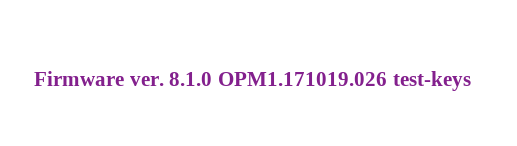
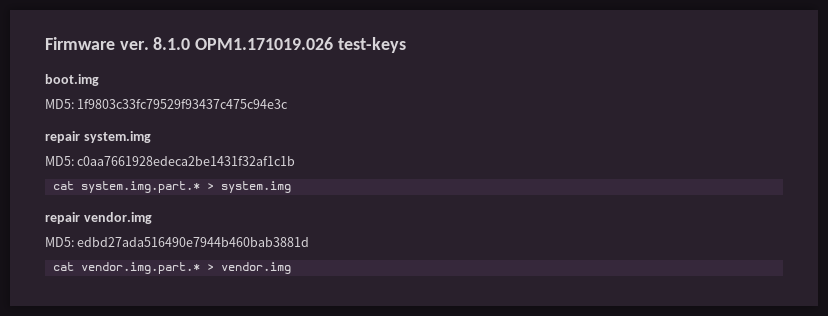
+ boot.img
+ MD5: 1f9803c33fc79529f93437c475c94e3c
+ repair system.img
+ MD5: c0aa7661928edeca2be1431f32af1c1b
+ cat system.img.part.* > system.img
+ repair vendor.img
+ MD5: edbd27ada516490e7944b460bab3881d
+ cat vendor.img.part.* > vendor.img

